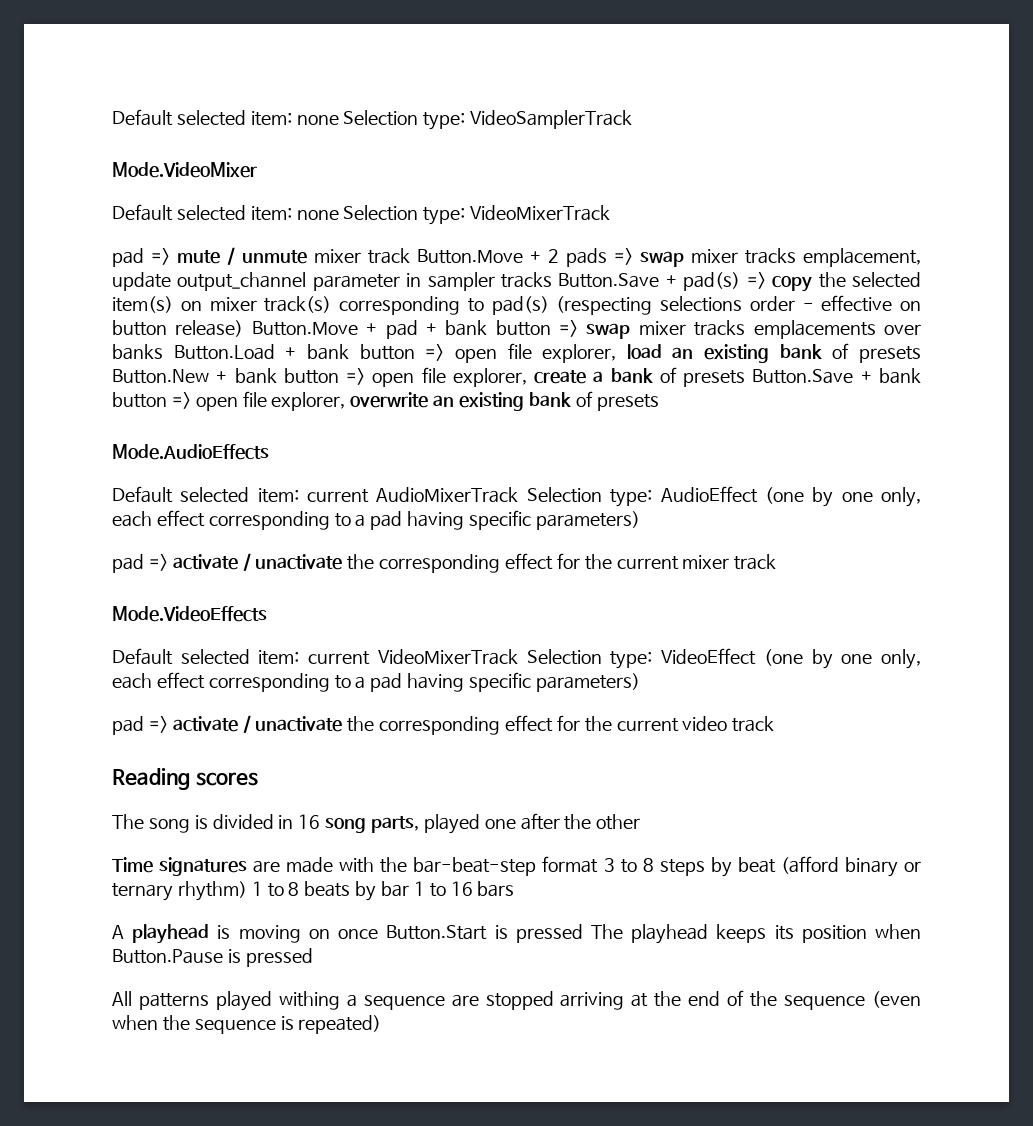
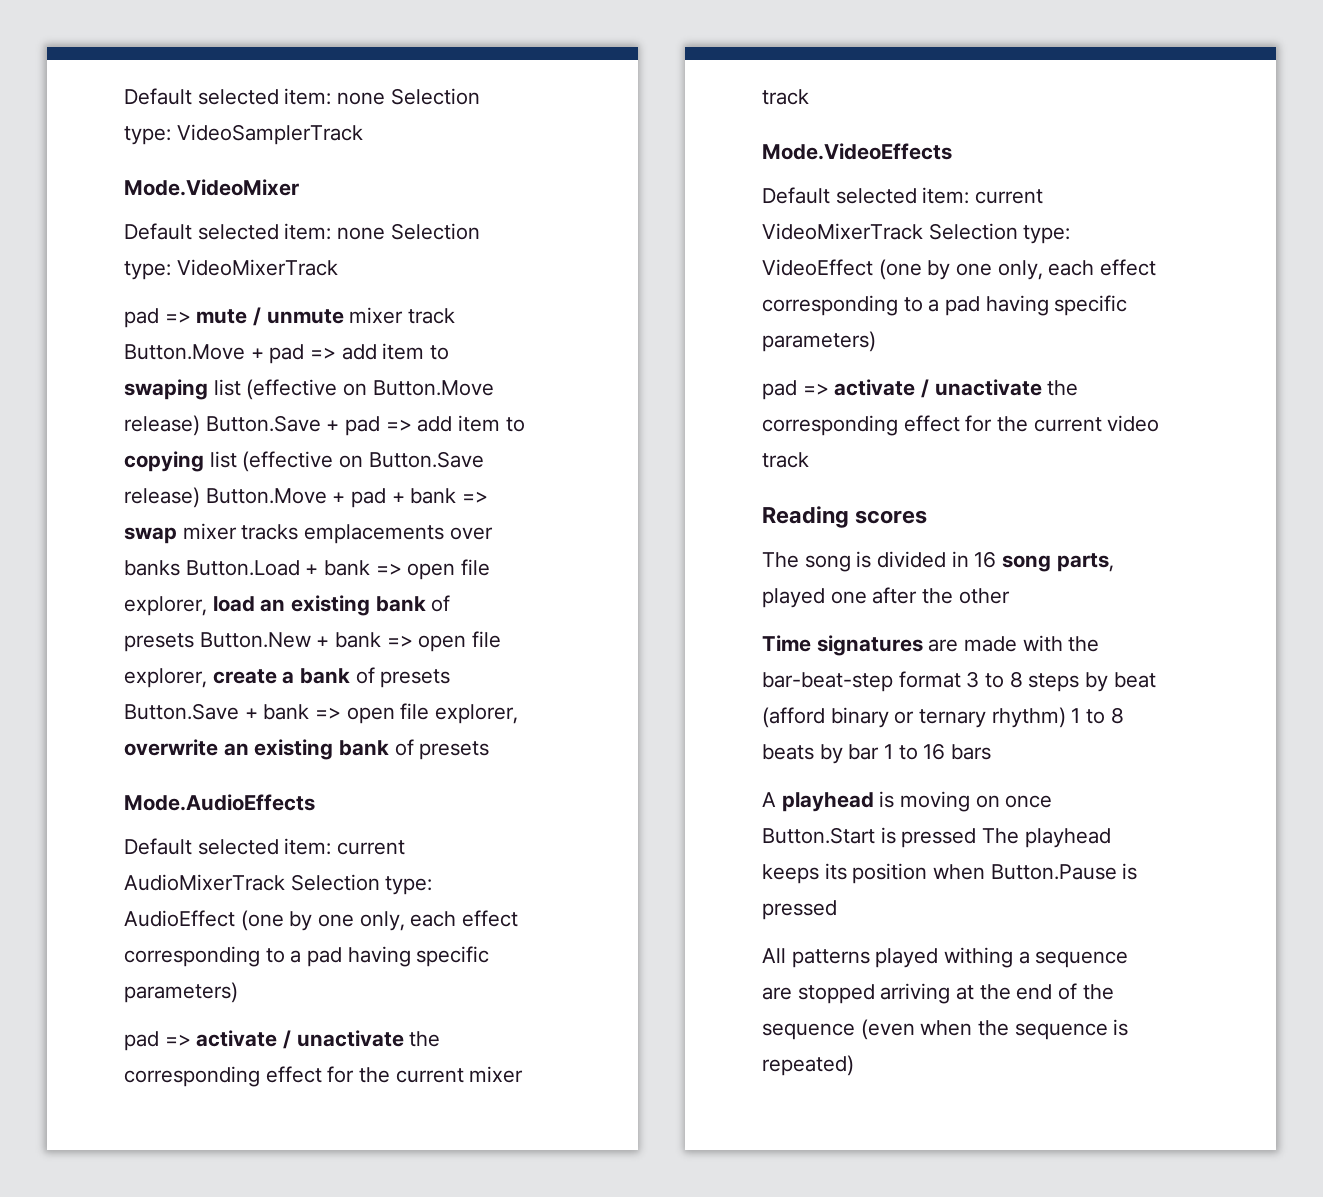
- pad => mute / unmute mixer track Button.Move + 2 pads => swap mixer tracks emplacement, update output_channel parameter in sampler tracks Button.Save + pad(s) => copy the selected item(s) on mixer track(s) corresponding to pad(s) (respecting selections order - effective on button release) Button.Move + pad + bank button => swap mixer tracks emplacements over banks Button.Load + bank button => open file explorer, load an existing bank of presets Button.New + bank button => open file explorer, create a bank of presets Button.Save + bank button => open file explorer, overwrite an existing bank of presets
+ pad => mute / unmute mixer track Button.Move + pad => add item to swaping list (effective on Button.Move release) Button.Save + pad => add item to copying list (effective on Button.Save release) Button.Move + pad + bank => swap mixer tracks emplacements over banks Button.Load + bank => open file explorer, load an existing bank of presets Button.New + bank => open file explorer, create a bank of presets Button.Save + bank => open file explorer, overwrite an existing bank of presets

